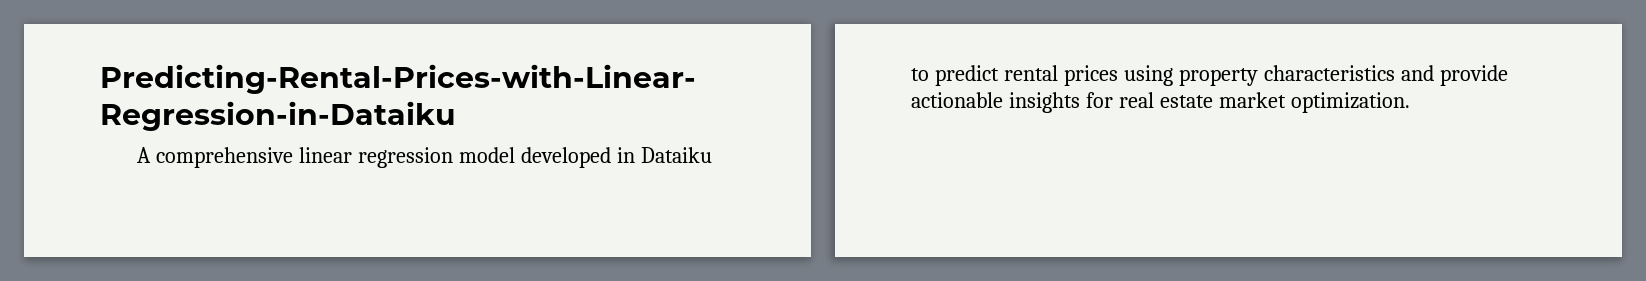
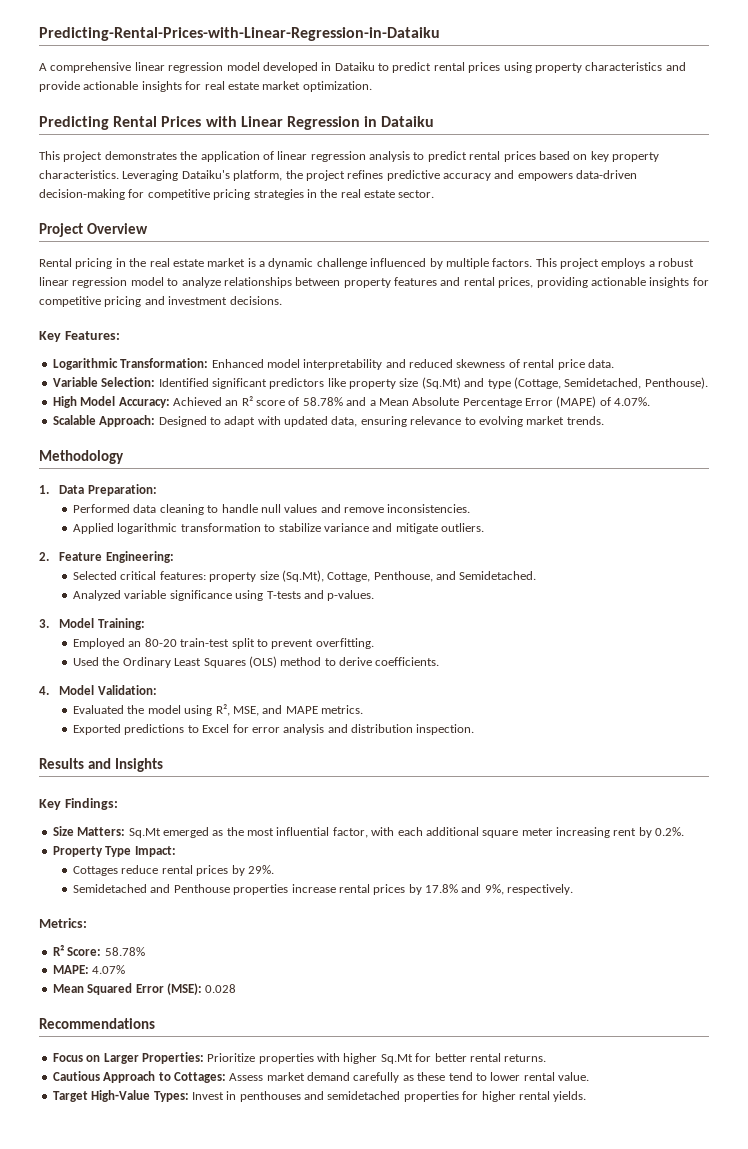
+ Predicting Rental Prices with Linear Regression in Dataiku
+ This project demonstrates the application of linear regression analysis to predict rental prices based on key property characteristics. Leveraging Dataiku's platform, the project refines predictive accuracy and empowers data-driven decision-making for competitive pricing strategies in the real estate sector.
+ Project Overview
+ Rental pricing in the real estate market is a dynamic challenge influenced by multiple factors. This project employs a robust linear regression model to analyze relationships between property features and rental prices, providing actionable insights for competitive pricing and investment decisions.
+ Key Features:
+ Logarithmic Transformation: Enhanced model interpretability and reduced skewness of rental price data.
+ Variable Selection: Identified significant predictors like property size (Sq.Mt) and type (Cottage, Semidetached, Penthouse).
+ High Model Accuracy: Achieved an R² score of 58.78% and a Mean Absolute Percentage Error (MAPE) of 4.07%.
+ Scalable Approach: Designed to adapt with updated data, ensuring relevance to evolving market trends.
+ Methodology
+ 1. Data Preparation:
+ Performed data cleaning to handle null values and remove inconsistencies.
+ Applied logarithmic transformation to stabilize variance and mitigate outliers.
+ 2. Feature Engineering:
+ Selected critical features: property size (Sq.Mt), Cottage, Penthouse, and Semidetached.
+ Analyzed variable significance using T-tests and p-values.
+ 3. Model Training:
+ Employed an 80-20 train-test split to prevent overfitting.
+ Used the Ordinary Least Squares (OLS) method to derive coefficients.
+ 4. Model Validation:
+ Evaluated the model using R², MSE, and MAPE metrics.
+ Exported predictions to Excel for error analysis and distribution inspection.
+ Results and Insights
+ Key Findings:
+ Size Matters: Sq.Mt emerged as the most influential factor, with each additional square meter increasing rent by 0.2%.
+ Property Type Impact:
+ Cottages reduce rental prices by 29%.
+ Semidetached and Penthouse properties increase rental prices by 17.8% and 9%, respectively.
+ Metrics:
+ R² Score: 58.78%
+ MAPE: 4.07%
+ Mean Squared Error (MSE): 0.028
+ Recommendations
+ Focus on Larger Properties: Prioritize properties with higher Sq.Mt for better rental returns.
+ Cautious Approach to Cottages: Assess market demand carefully as these tend to lower rental value.
+ Target High-Value Types: Invest in penthouses and semidetached properties for higher rental yields.

